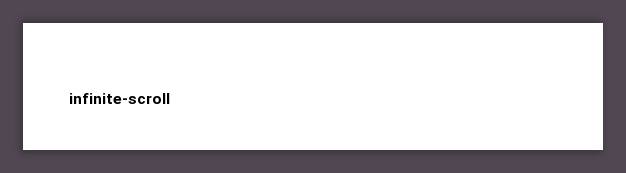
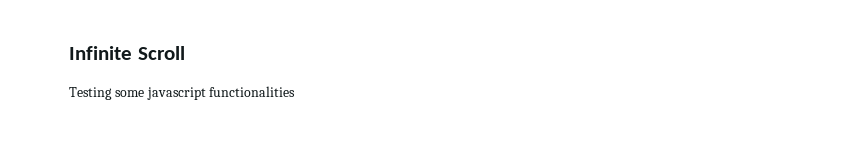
- infinite-scroll
+ Infinite Scroll
+ Testing some javascript functionalities

